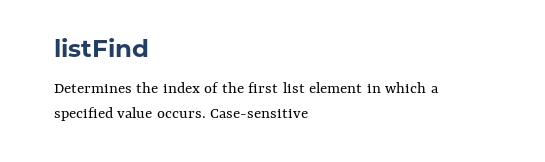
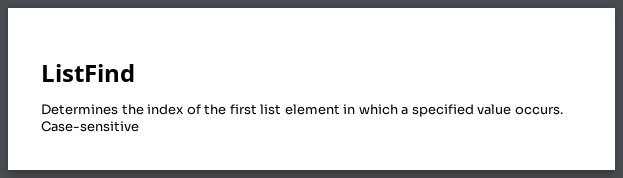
- listFind
+ ListFind

